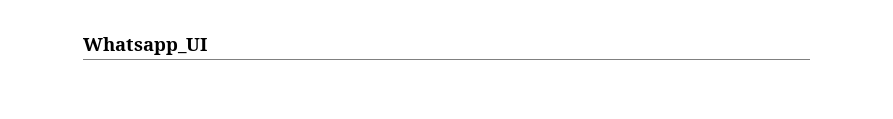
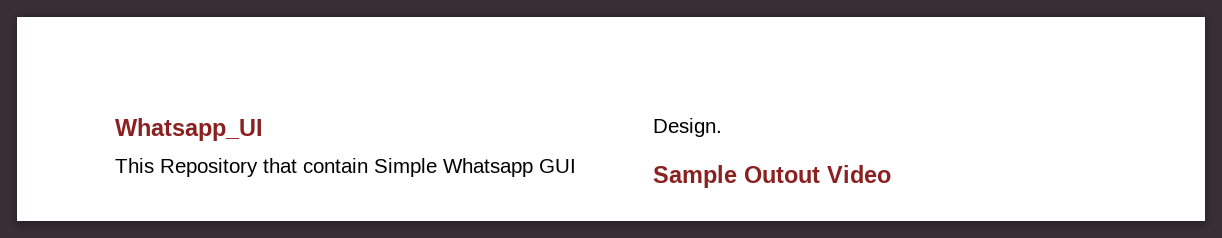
+ This Repository that contain Simple Whatsapp GUI Design.
+ Sample Outout Video

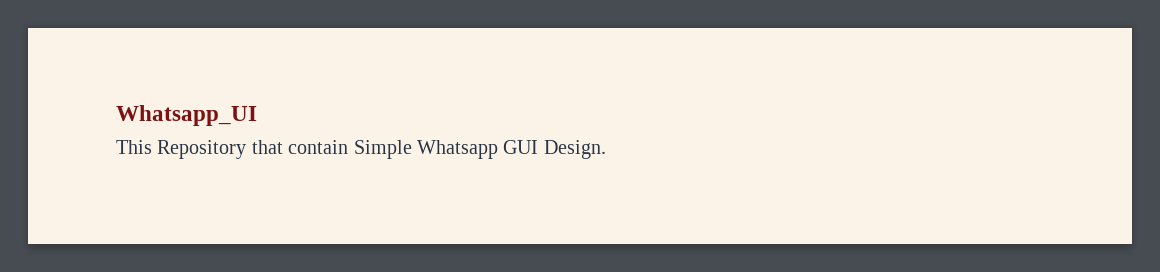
- Sample Outout Video

